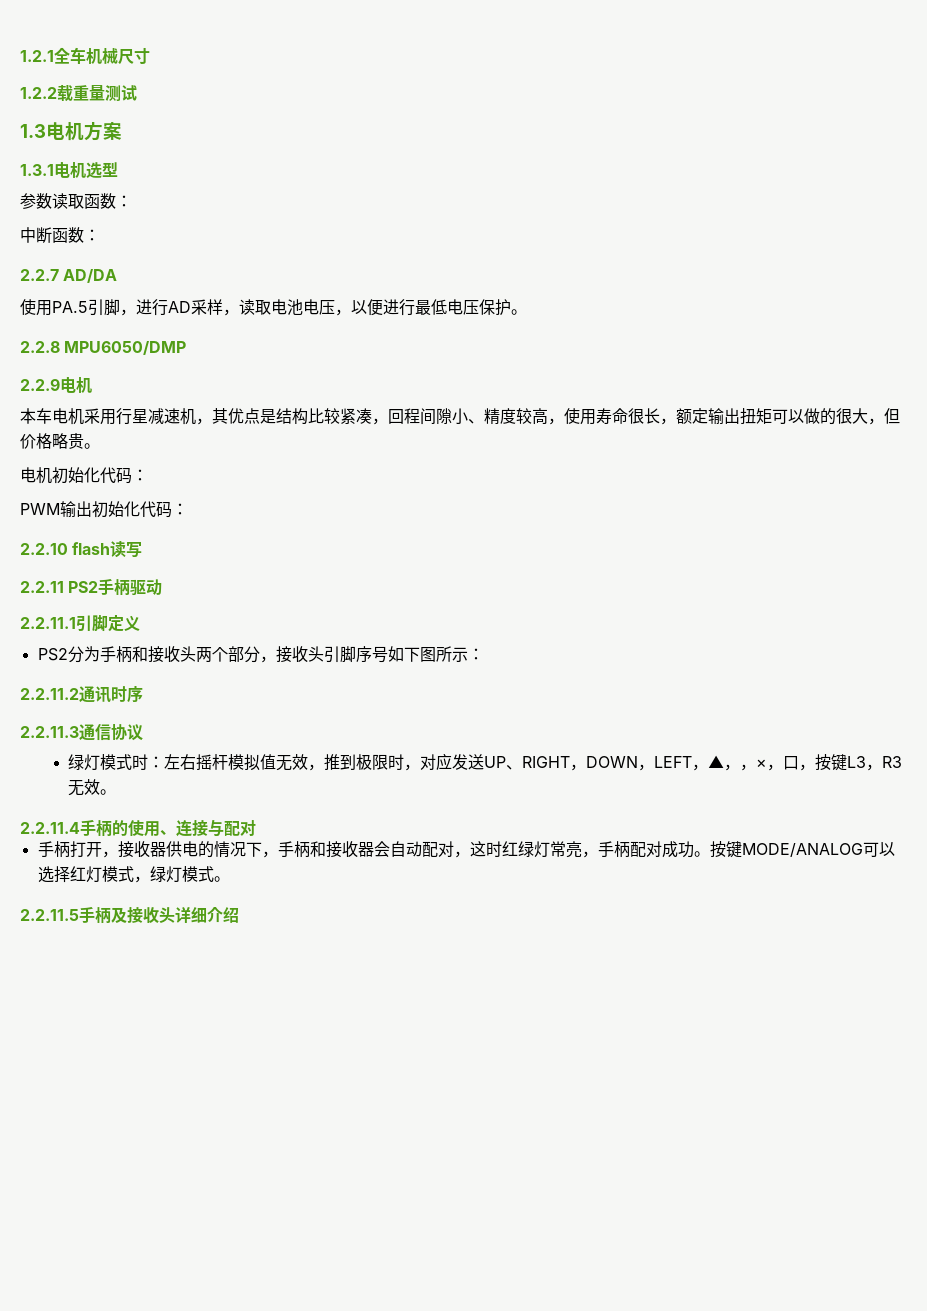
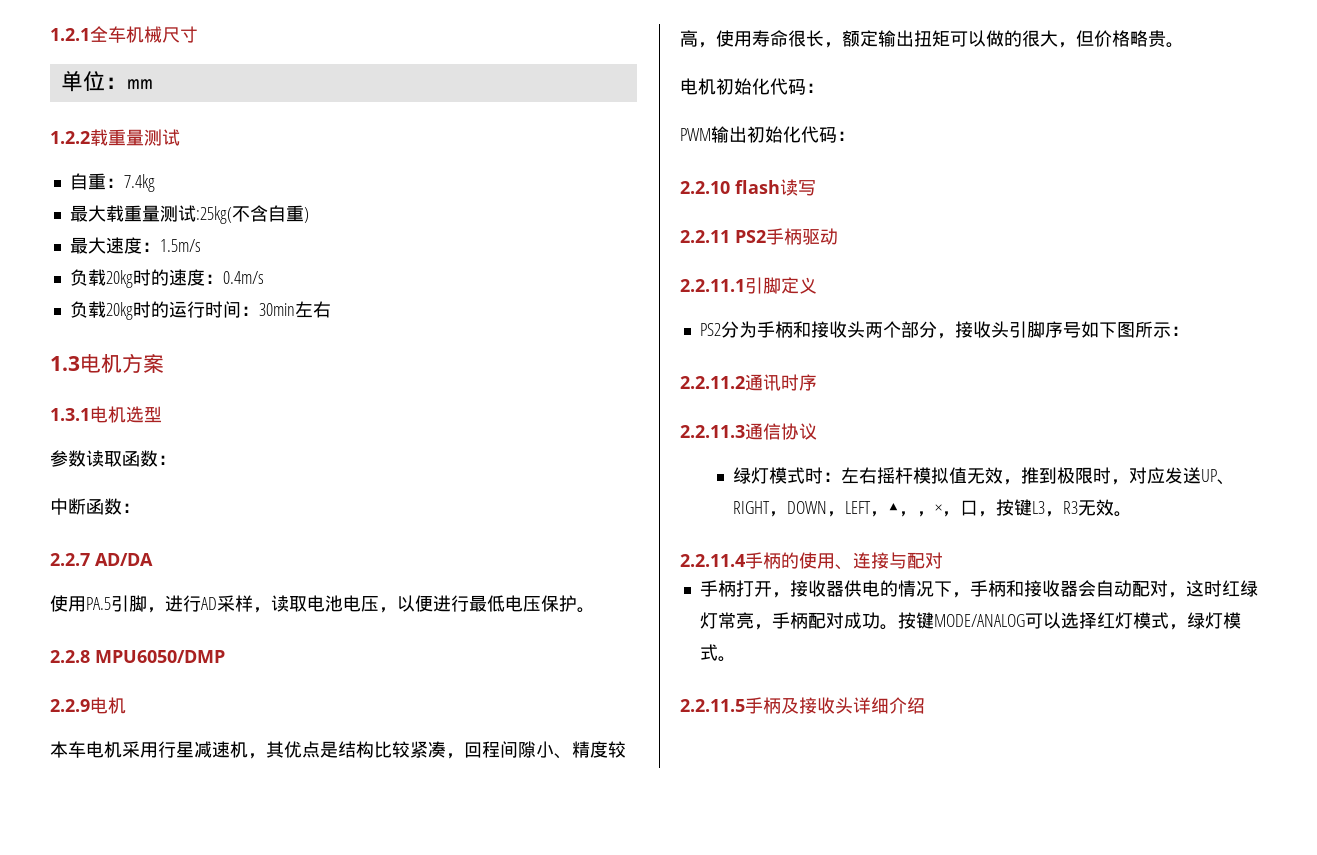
+ 单位：mm
+ 自重：7.4kg
+ 最大载重量测试:25kg(不含自重)
+ 最大速度：1.5m/s
+ 负载20kg时的速度：0.4m/s
+ 负载20kg时的运行时间：30min左右

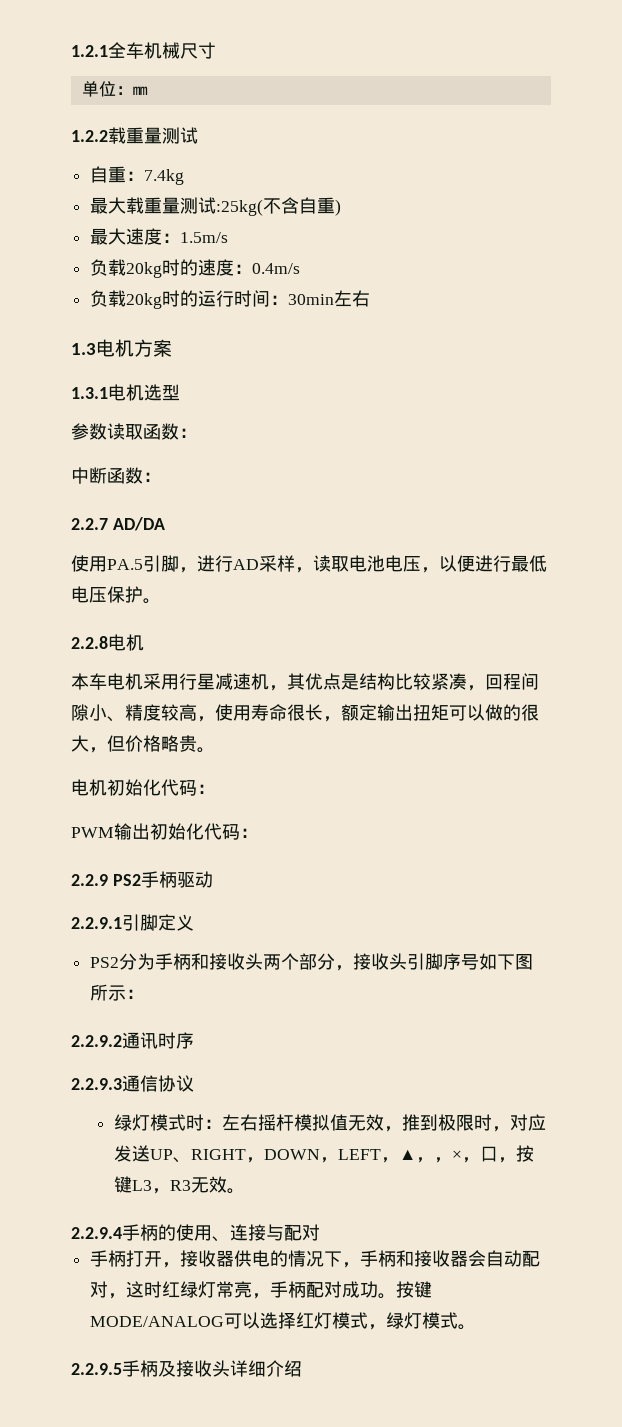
- 2.2.8 MPU6050/DMP
- 2.2.9电机
+ 2.2.8电机
- 2.2.10 flash读写
- 2.2.11 PS2手柄驱动
+ 2.2.9 PS2手柄驱动
- 2.2.11.1引脚定义
+ 2.2.9.1引脚定义
- 2.2.11.2通讯时序
+ 2.2.9.2通讯时序
- 2.2.11.3通信协议
+ 2.2.9.3通信协议
- 2.2.11.4手柄的使用、连接与配对
+ 2.2.9.4手柄的使用、连接与配对
- 2.2.11.5手柄及接收头详细介绍
+ 2.2.9.5手柄及接收头详细介绍

